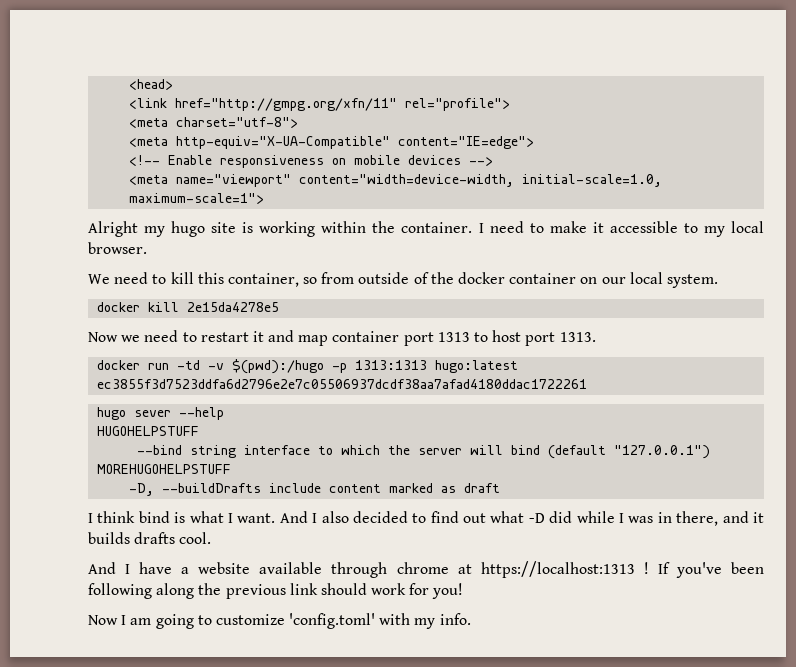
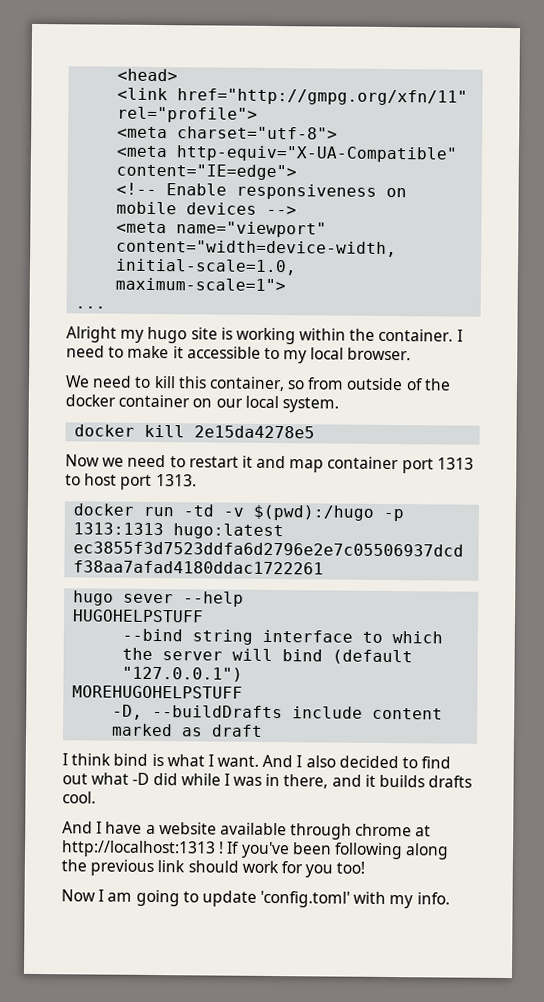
+ ...
- And I have a website available through chrome at https://localhost:1313 !
+ And I have a website available through chrome at http://localhost:1313 !
- If you've been following along the previous link should work for you!
+ If you've been following along the previous link should work for you too!
- Now I am going to customize 'config.toml' with my info.
+ Now I am going to update 'config.toml' with my info.

